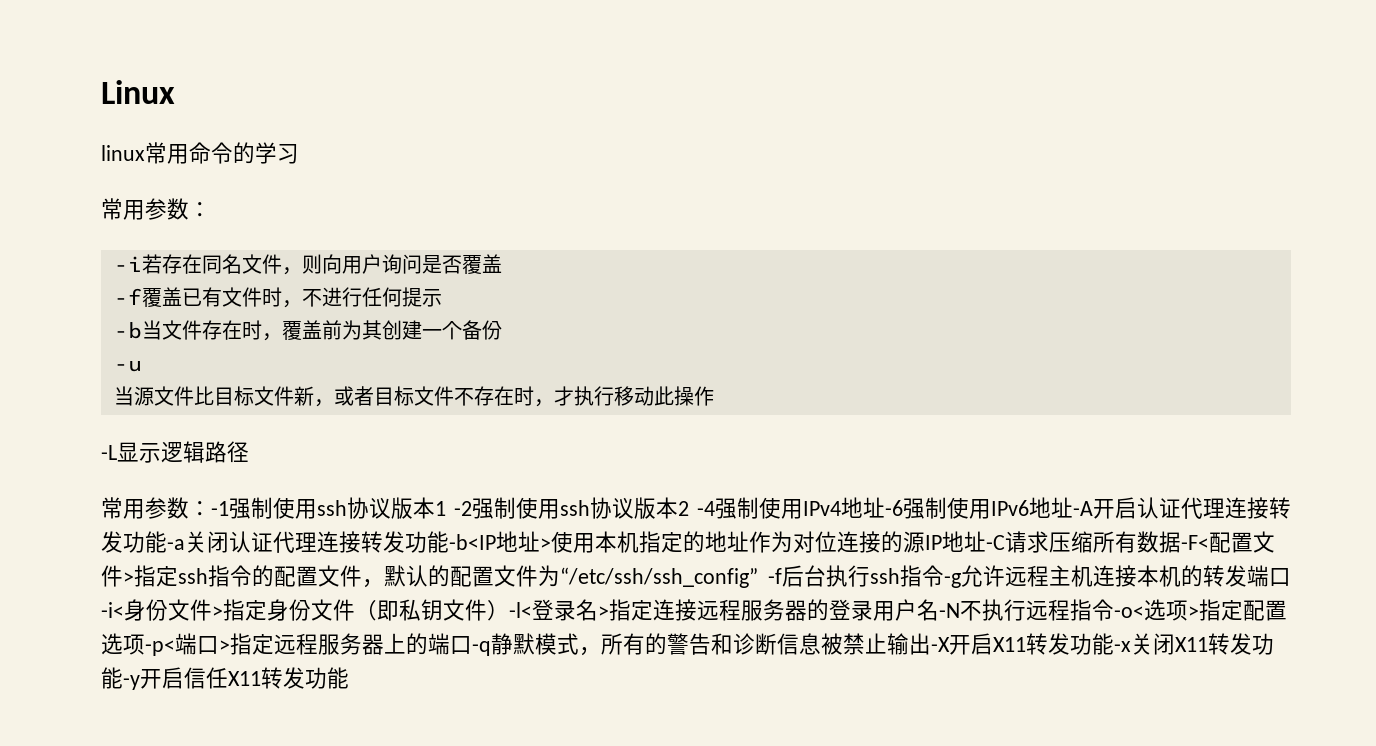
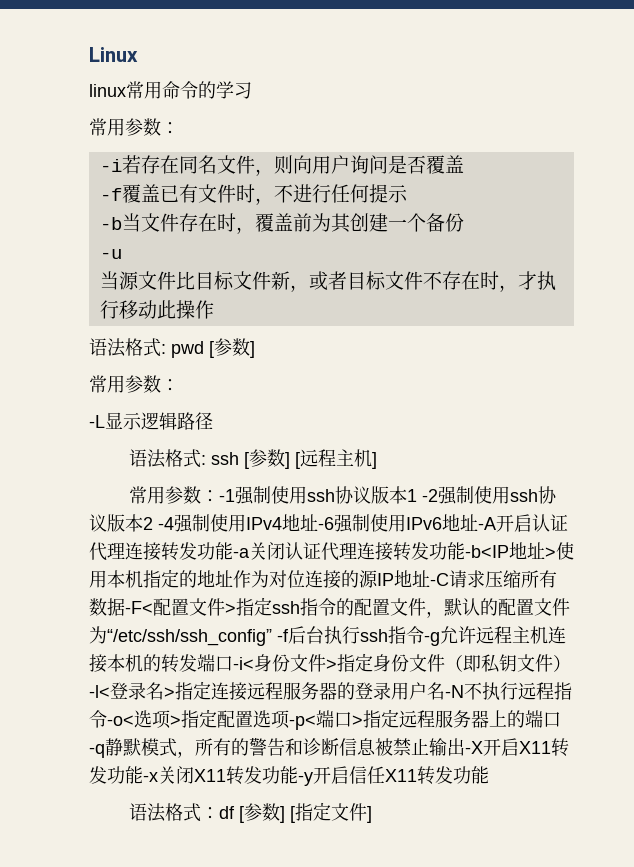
+ 语法格式: pwd [参数]
+ 常用参数：
  -L显示逻辑路径
+ 语法格式: ssh [参数] [远程主机]
+ 语法格式：df [参数] [指定文件]

